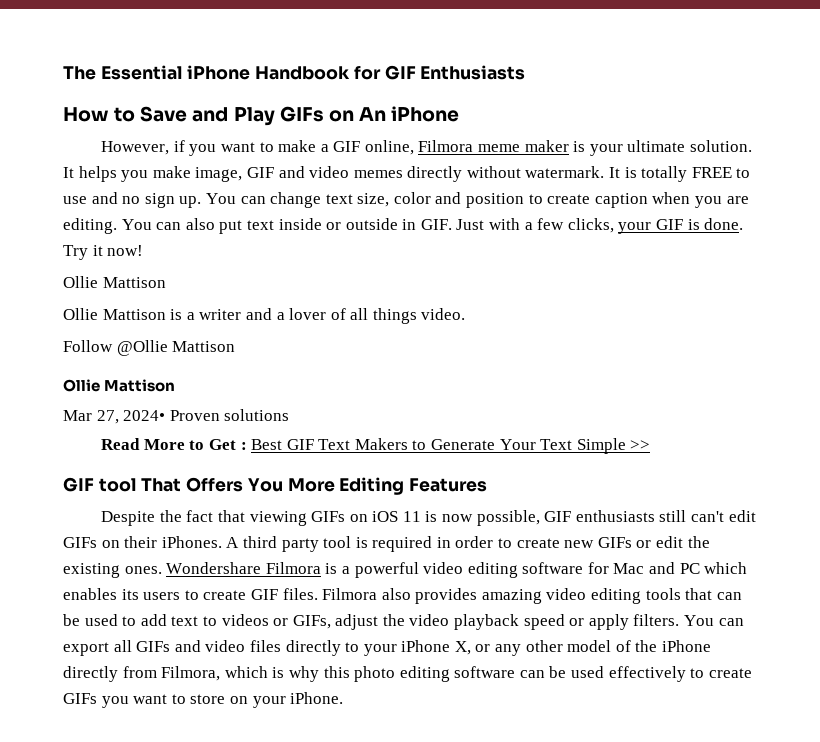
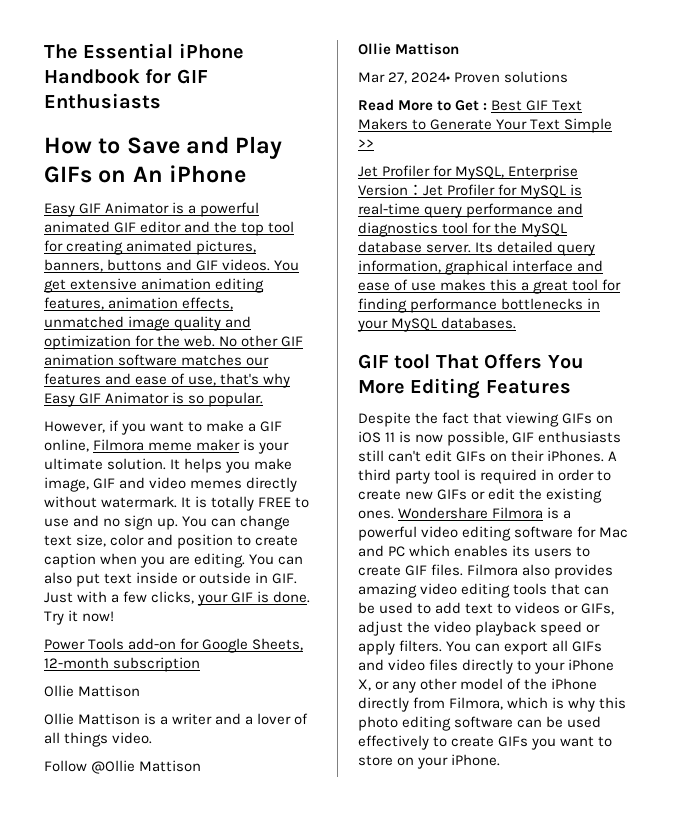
+ Easy GIF Animator is a powerful animated GIF editor and the top tool for creating animated pictures, banners, buttons and GIF videos. You get extensive animation editing features, animation effects, unmatched image quality and optimization for the web. No other GIF animation software matches our features and ease of use, that's why Easy GIF Animator is so popular.
+ Power Tools add-on for Google Sheets, 12-month subscription
+ Jet Profiler for MySQL, Enterprise Version：Jet Profiler for MySQL is real-time query performance and diagnostics tool for the MySQL database server. Its detailed query information, graphical interface and ease of use makes this a great tool for finding performance bottlenecks in your MySQL databases.

